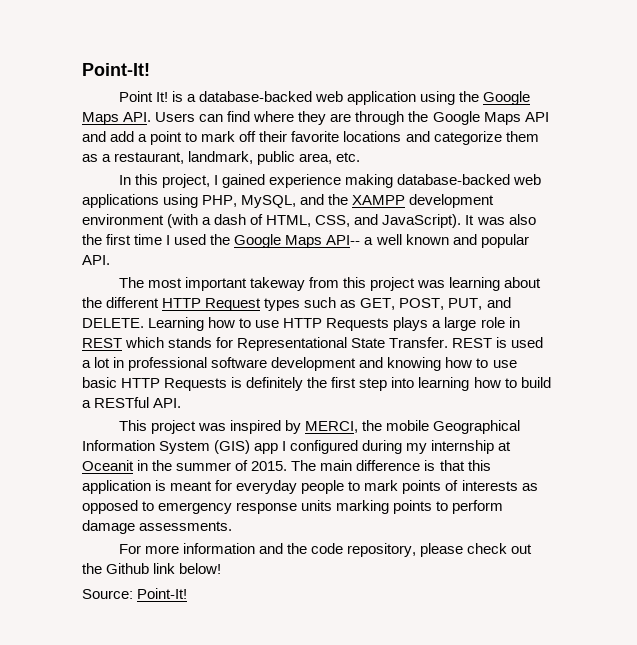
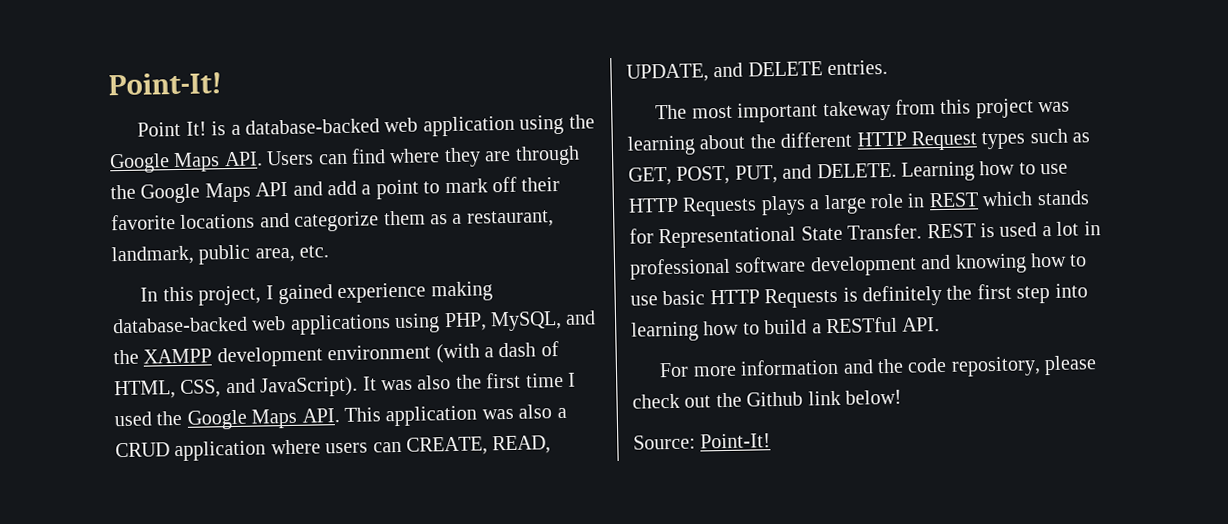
- It was also the first time I used the Google Maps API-- a well known and popular API.
+ It was also the first time I used the Google Maps API. This application was also a CRUD application where users can CREATE, READ, UPDATE, and DELETE entries.
- This project was inspired by MERCI, the mobile Geographical Information System (GIS) app I configured during my internship at Oceanit in the summer of 2015. The main difference is that this application is meant for everyday people to mark points of interests as opposed to emergency response units marking points to perform damage assessments.

